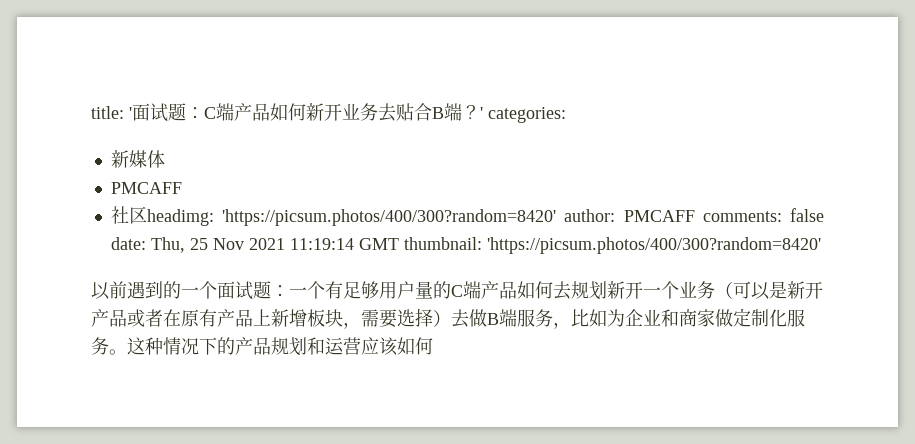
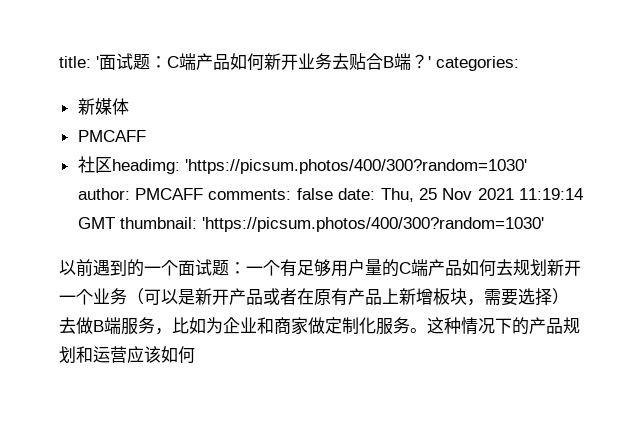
- 社区headimg: 'https://picsum.photos/400/300?random=8420' author: PMCAFF comments: false date: Thu, 25 Nov 2021 11:19:14 GMT thumbnail: 'https://picsum.photos/400/300?random=8420'
+ 社区headimg: 'https://picsum.photos/400/300?random=1030' author: PMCAFF comments: false date: Thu, 25 Nov 2021 11:19:14 GMT thumbnail: 'https://picsum.photos/400/300?random=1030'

